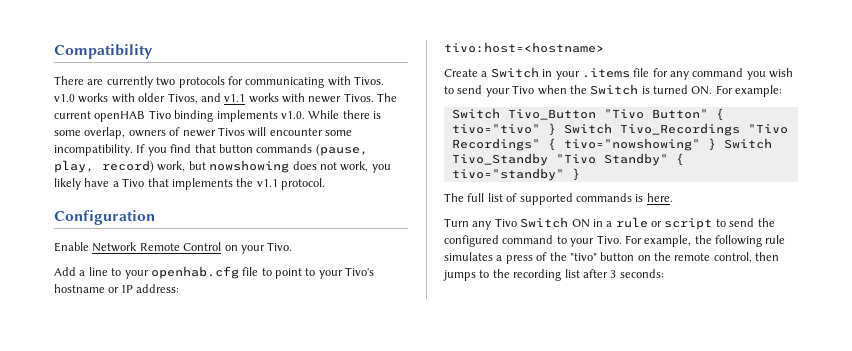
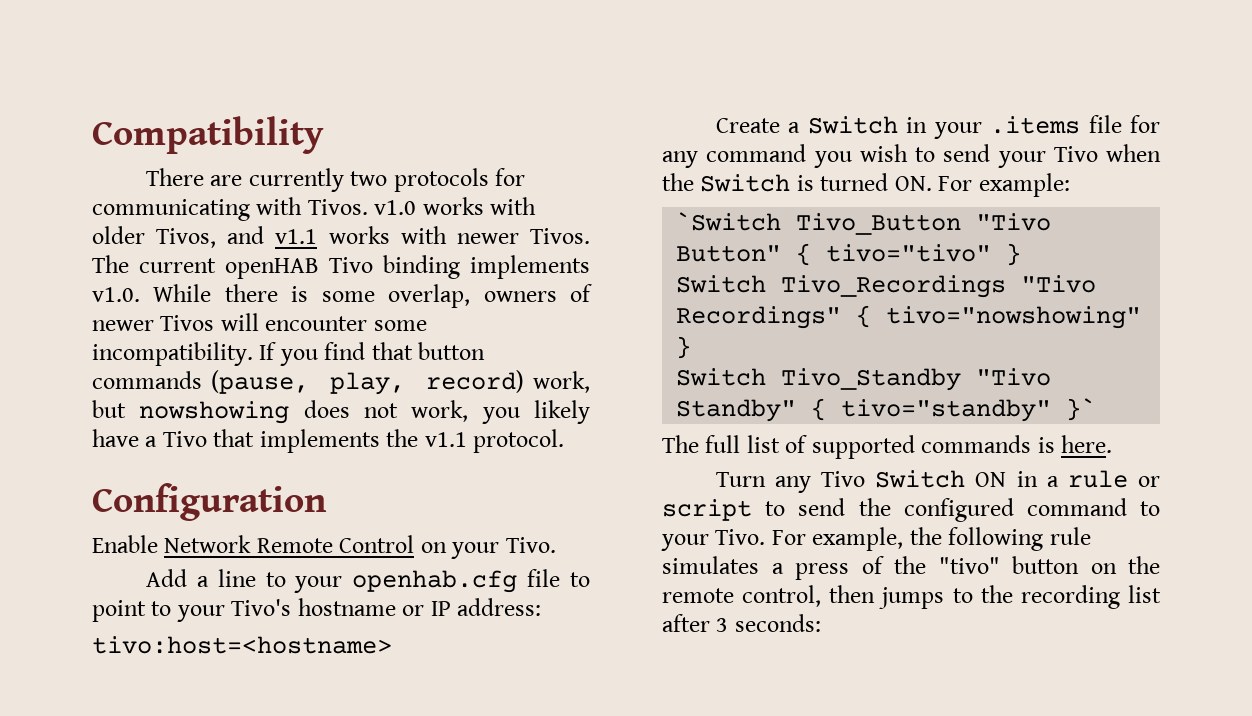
- Switch Tivo_Button "Tivo Button" { tivo="tivo" } Switch Tivo_Recordings "Tivo Recordings" { tivo="nowshowing" } Switch Tivo_Standby "Tivo Standby" { tivo="standby" }
+ `Switch Tivo_Button "Tivo Button" { tivo="tivo" }
+ Switch Tivo_Recordings "Tivo Recordings" { tivo="nowshowing" }
+ Switch Tivo_Standby "Tivo Standby" { tivo="standby" }`

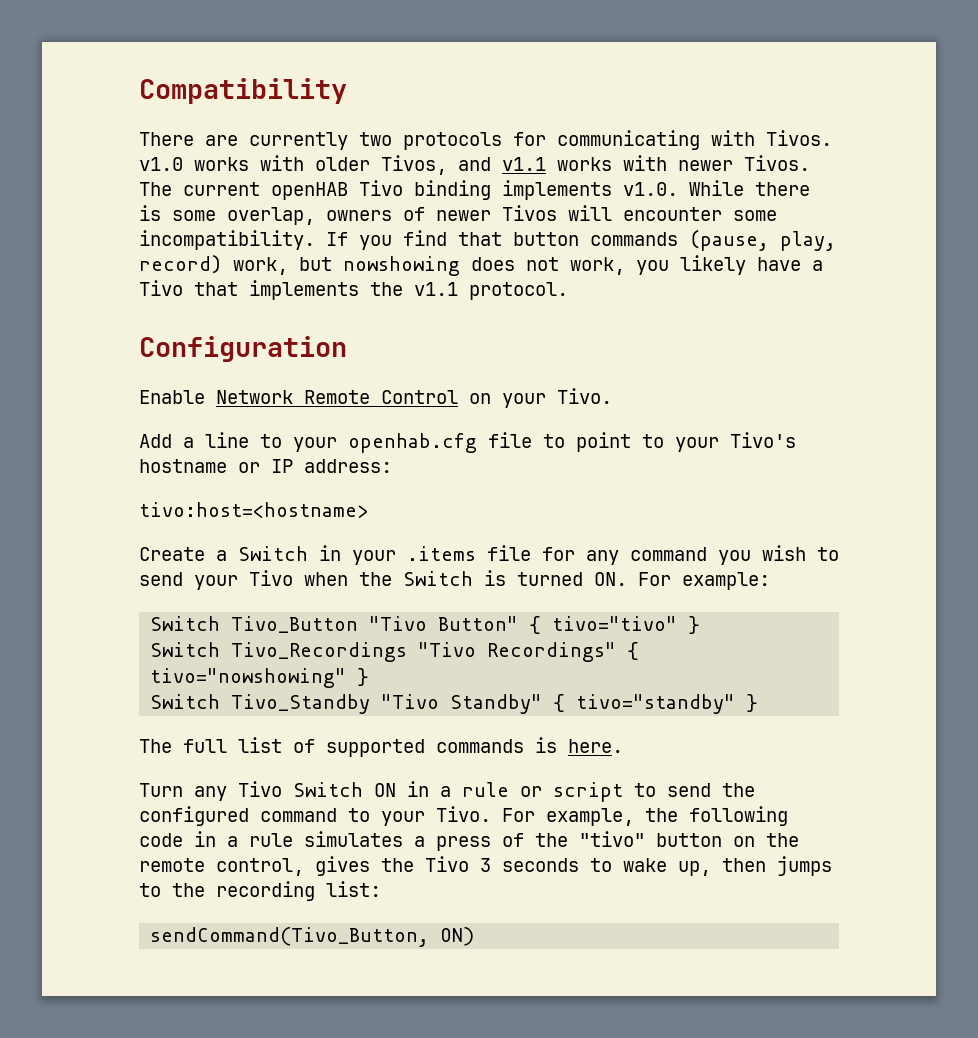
- `Switch Tivo_Button "Tivo Button" { tivo="tivo" }
+ Switch Tivo_Button "Tivo Button" { tivo="tivo" }
- Switch Tivo_Standby "Tivo Standby" { tivo="standby" }`
+ Switch Tivo_Standby "Tivo Standby" { tivo="standby" }
- For example, the following rule simulates a press of the "tivo" button on the remote control, then jumps to the recording list after 3 seconds:
+ For example, the following code in a rule simulates a press of the "tivo" button on the remote control, gives the Tivo 3 seconds to wake up, then jumps to the recording list:
+ sendCommand(Tivo_Button, ON)

